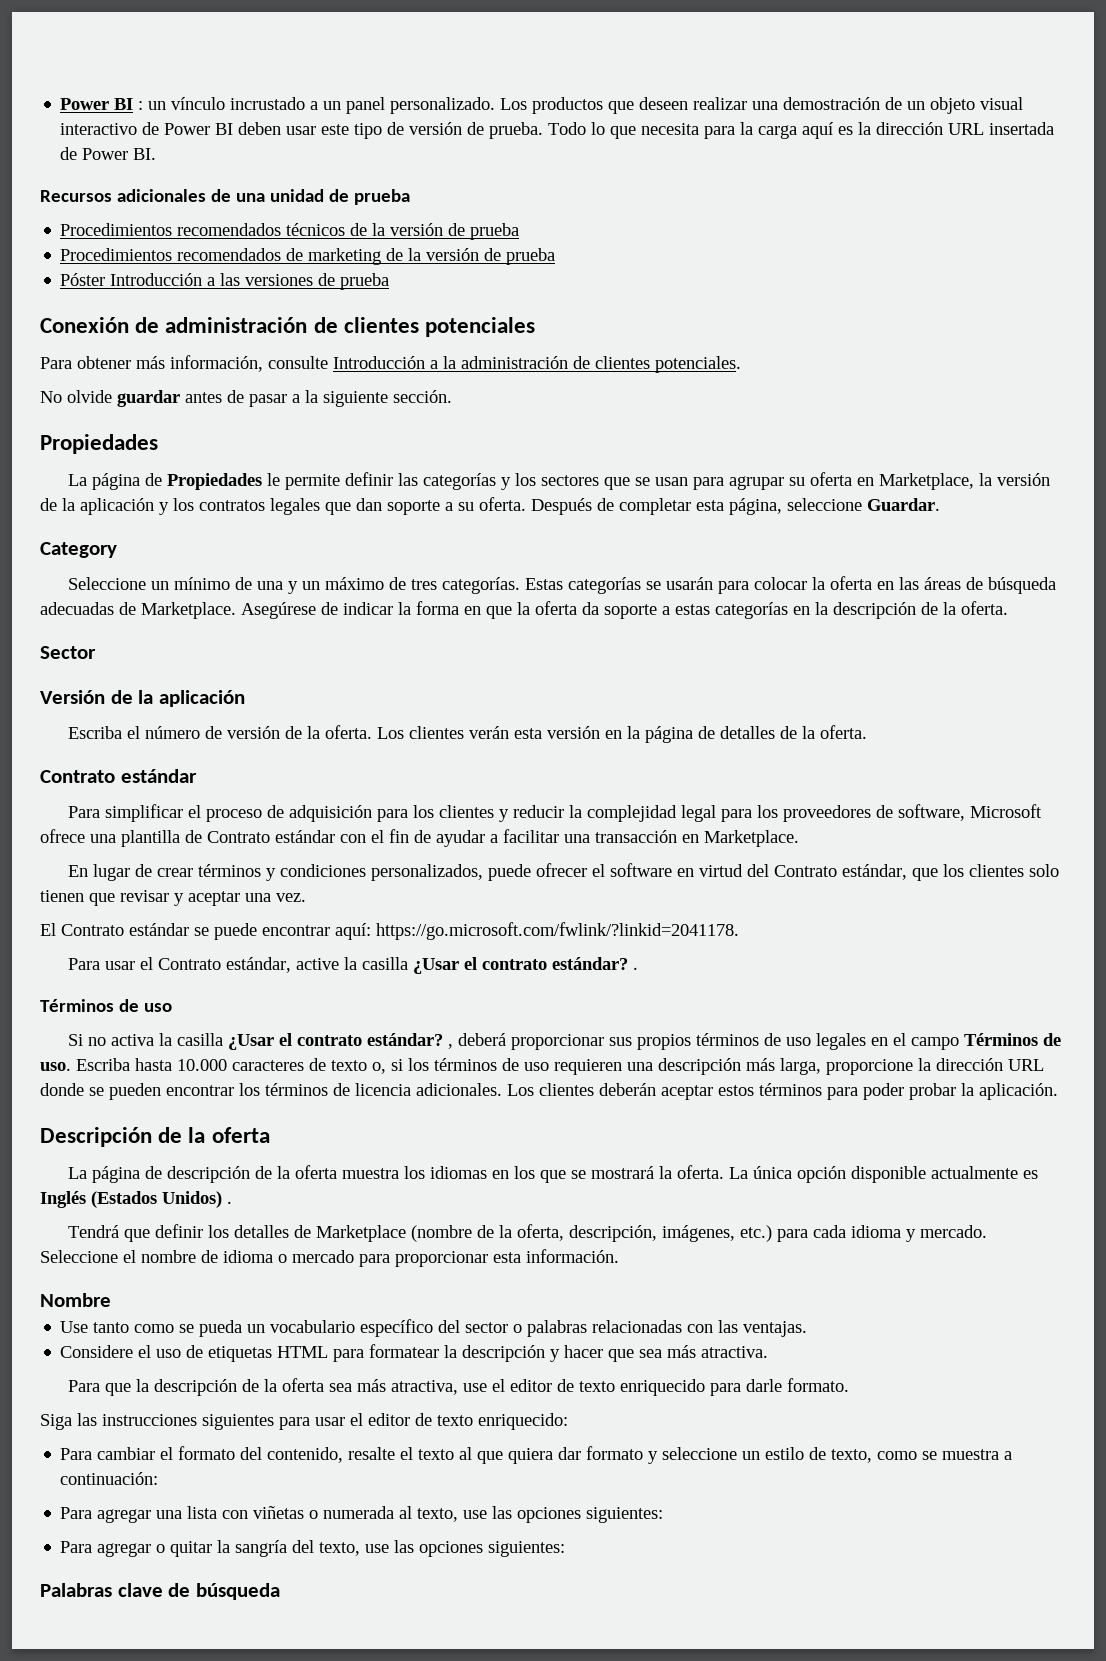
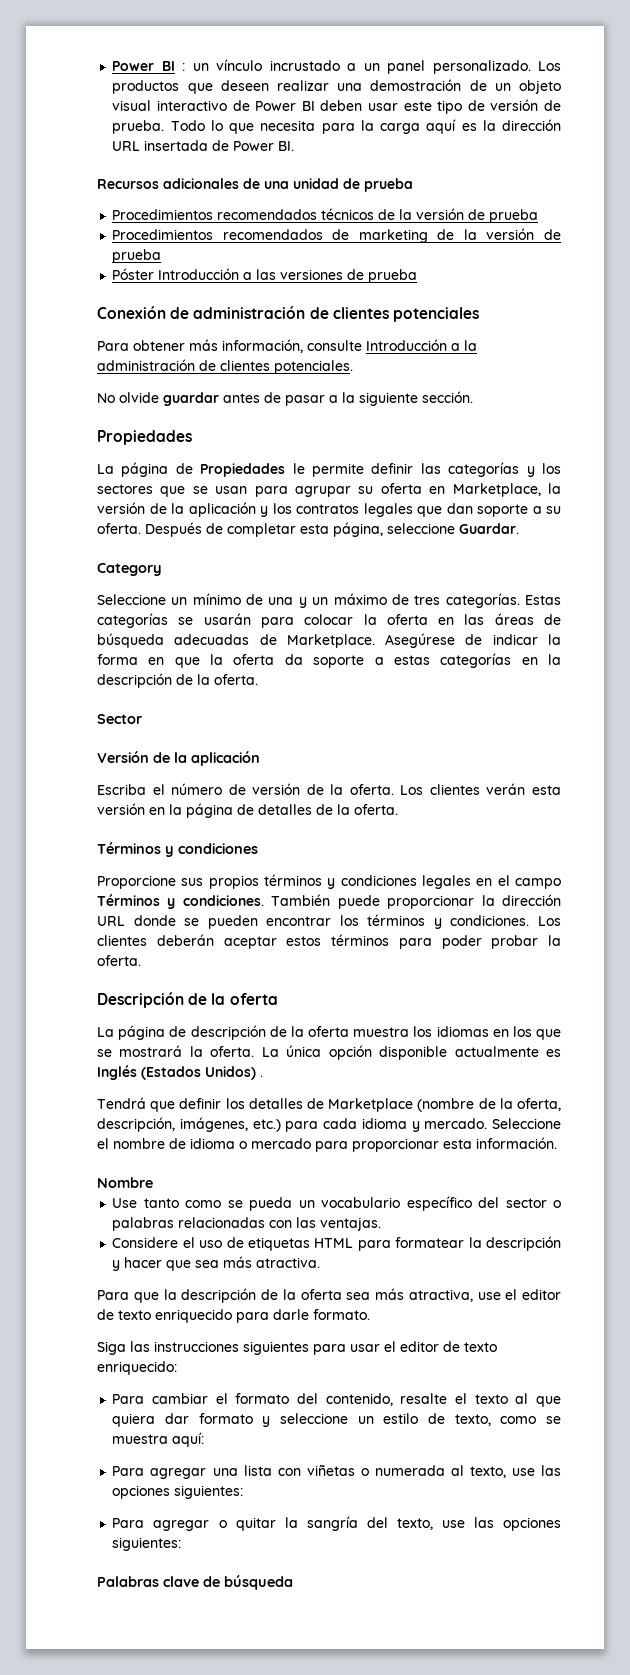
  Los clientes verán esta versión en la página de detalles de la oferta.
- Contrato estándar
- Para simplificar el proceso de adquisición para los clientes y reducir la complejidad legal para los proveedores de software, Microsoft ofrece una plantilla de Contrato estándar con el fin de ayudar a facilitar una transacción en Marketplace.
- En lugar de crear términos y condiciones personalizados, puede ofrecer el software en virtud del Contrato estándar, que los clientes solo tienen que revisar y aceptar una vez.
- El Contrato estándar se puede encontrar aquí: https://go.microsoft.com/fwlink/?linkid=2041178.
- Para usar el Contrato estándar, active la casilla ¿Usar el contrato estándar? .
- Términos de uso
- Si no activa la casilla ¿Usar el contrato estándar? , deberá proporcionar sus propios términos de uso legales en el campo Términos de uso. Escriba hasta 10.000 caracteres de texto o, si los términos de uso requieren una descripción más larga, proporcione la dirección URL donde se pueden encontrar los términos de licencia adicionales.
+ Términos y condiciones
+ Proporcione sus propios términos y condiciones legales en el campo Términos y condiciones. También puede proporcionar la dirección URL donde se pueden encontrar los términos y condiciones.
- Los clientes deberán aceptar estos términos para poder probar la aplicación.
+ Los clientes deberán aceptar estos términos para poder probar la oferta.
- Para cambiar el formato del contenido, resalte el texto al que quiera dar formato y seleccione un estilo de texto, como se muestra a continuación:
+ Para cambiar el formato del contenido, resalte el texto al que quiera dar formato y seleccione un estilo de texto, como se muestra aquí:

